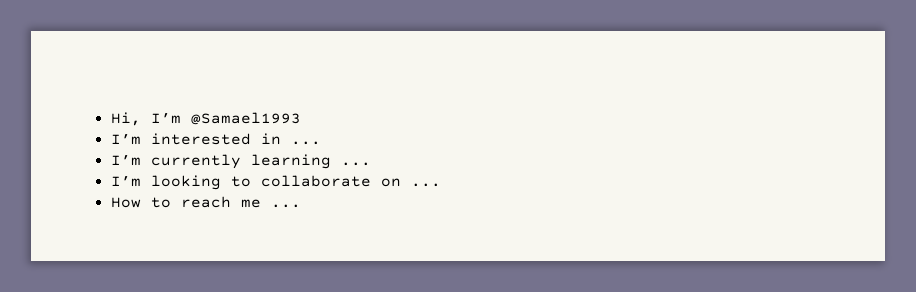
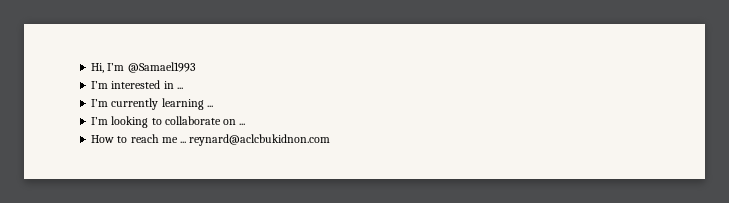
- How to reach me ...
+ How to reach me ... reynard@aclcbukidnon.com

